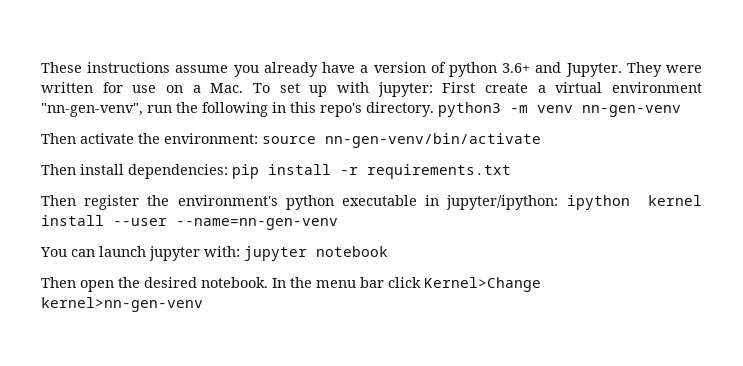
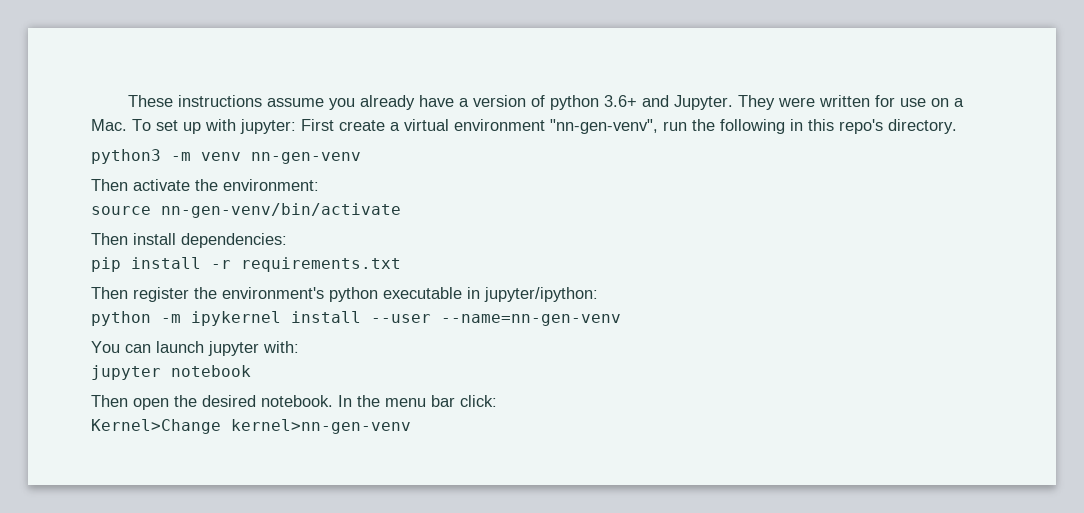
- They were written for use on a Mac. To set up with jupyter: First create a virtual environment "nn-gen-venv", run the following in this repo's directory. python3 -m venv nn-gen-venv
+ They were written for use on a Mac. To set up with jupyter: First create a virtual environment "nn-gen-venv", run the following in this repo's directory.
+ python3 -m venv nn-gen-venv
- Then activate the environment: source nn-gen-venv/bin/activate
+ Then activate the environment:
+ source nn-gen-venv/bin/activate
- Then install dependencies: pip install -r requirements.txt
+ Then install dependencies:
+ pip install -r requirements.txt
- Then register the environment's python executable in jupyter/ipython: ipython kernel install --user --name=nn-gen-venv
+ Then register the environment's python executable in jupyter/ipython:
+ python -m ipykernel install --user --name=nn-gen-venv
- You can launch jupyter with: jupyter notebook
+ You can launch jupyter with:
+ jupyter notebook
- In the menu bar click Kernel>Change kernel>nn-gen-venv
+ In the menu bar click:
+ Kernel>Change kernel>nn-gen-venv

